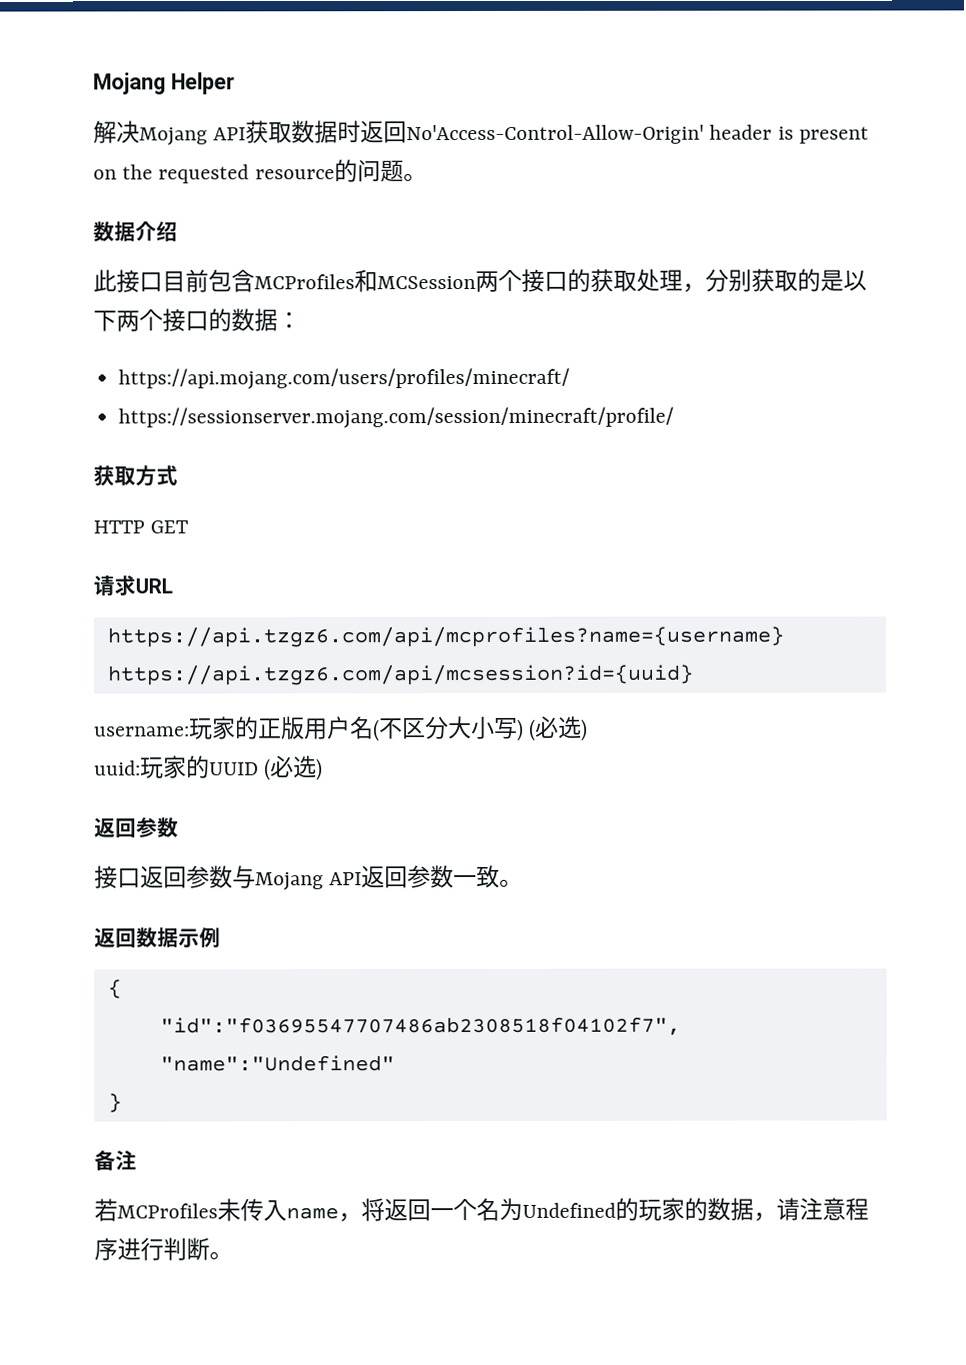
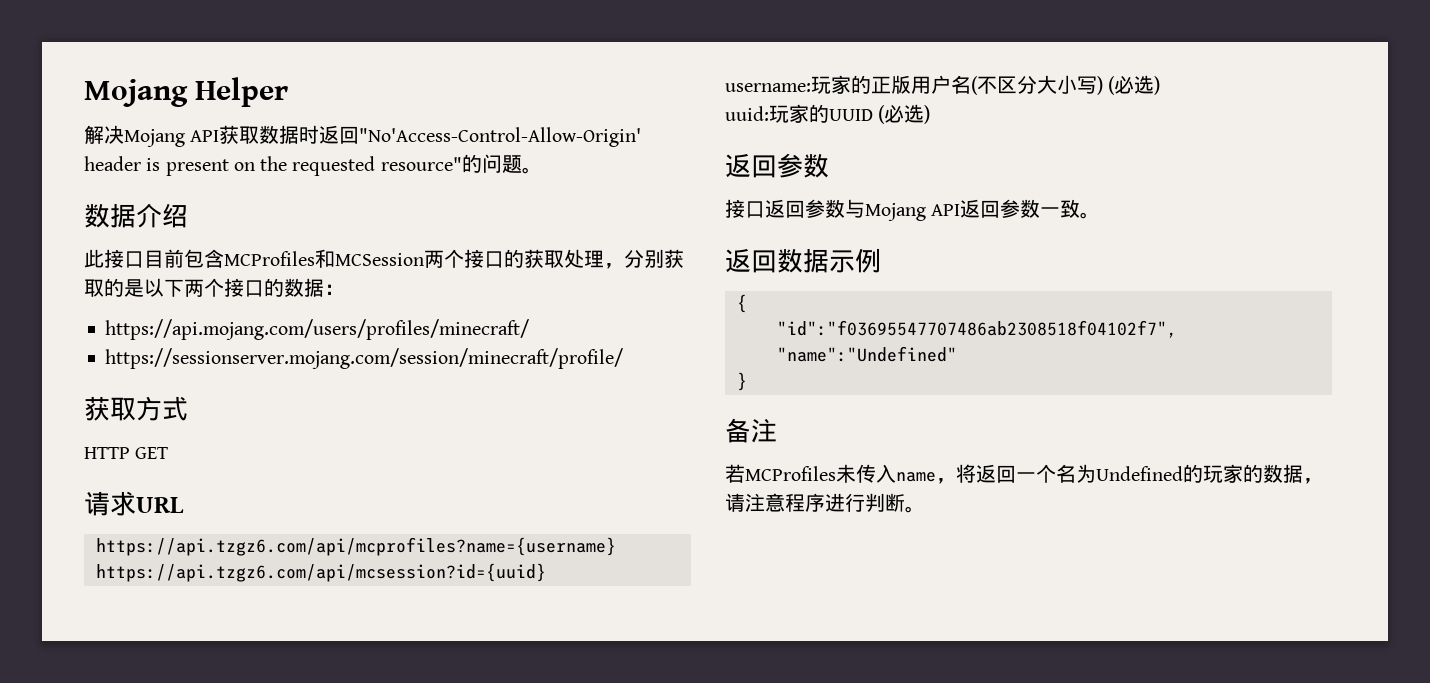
- 解决Mojang API获取数据时返回No'Access-Control-Allow-Origin' header is present on the requested resource的问题。
+ 解决Mojang API获取数据时返回"No'Access-Control-Allow-Origin' header is present on the requested resource"的问题。

